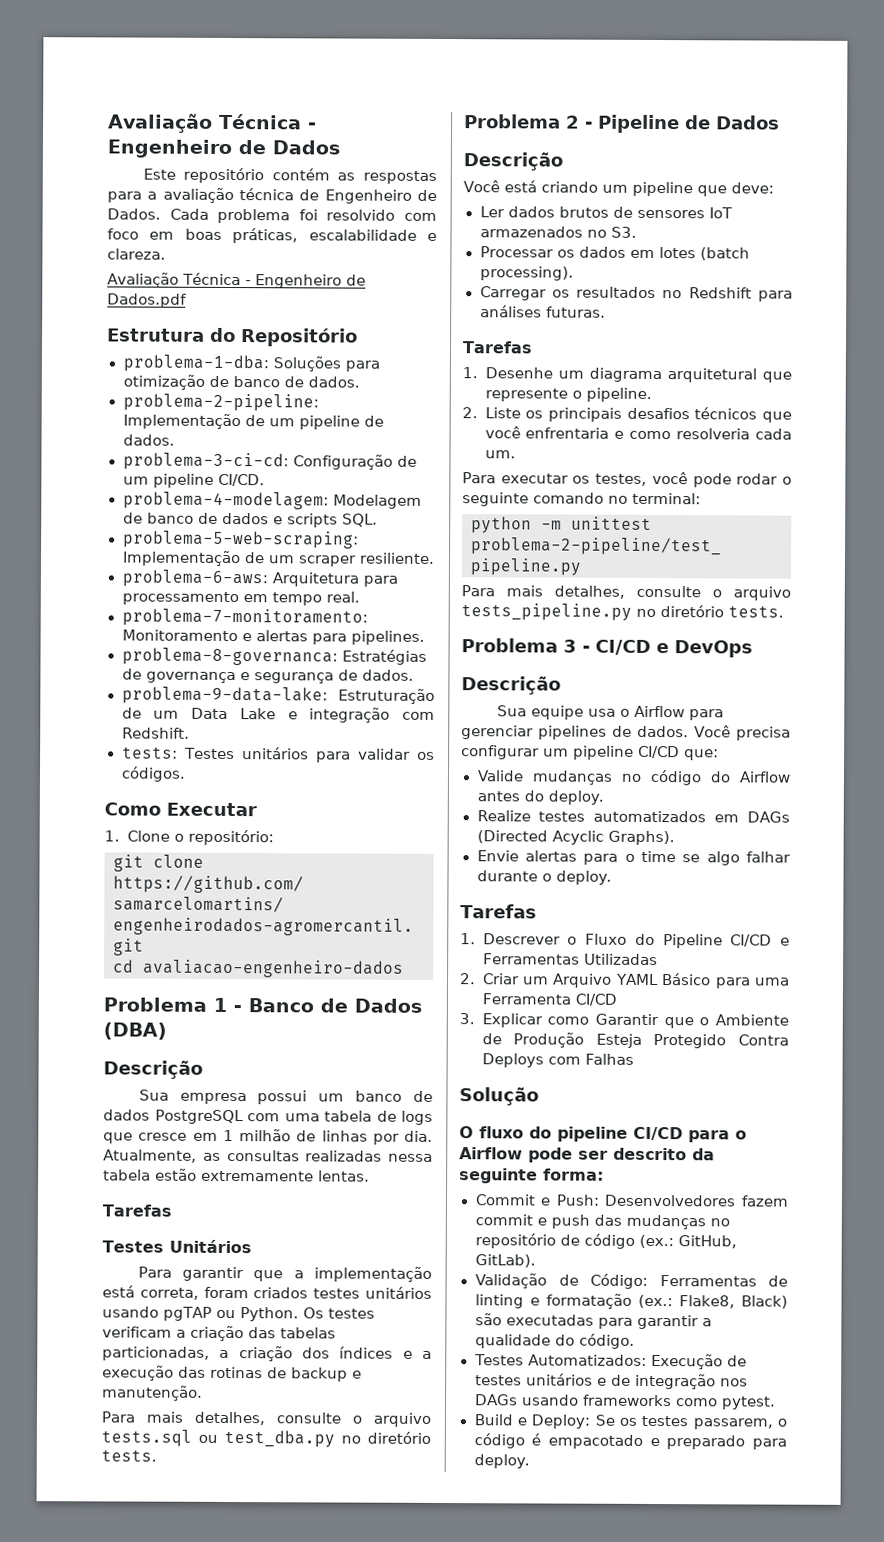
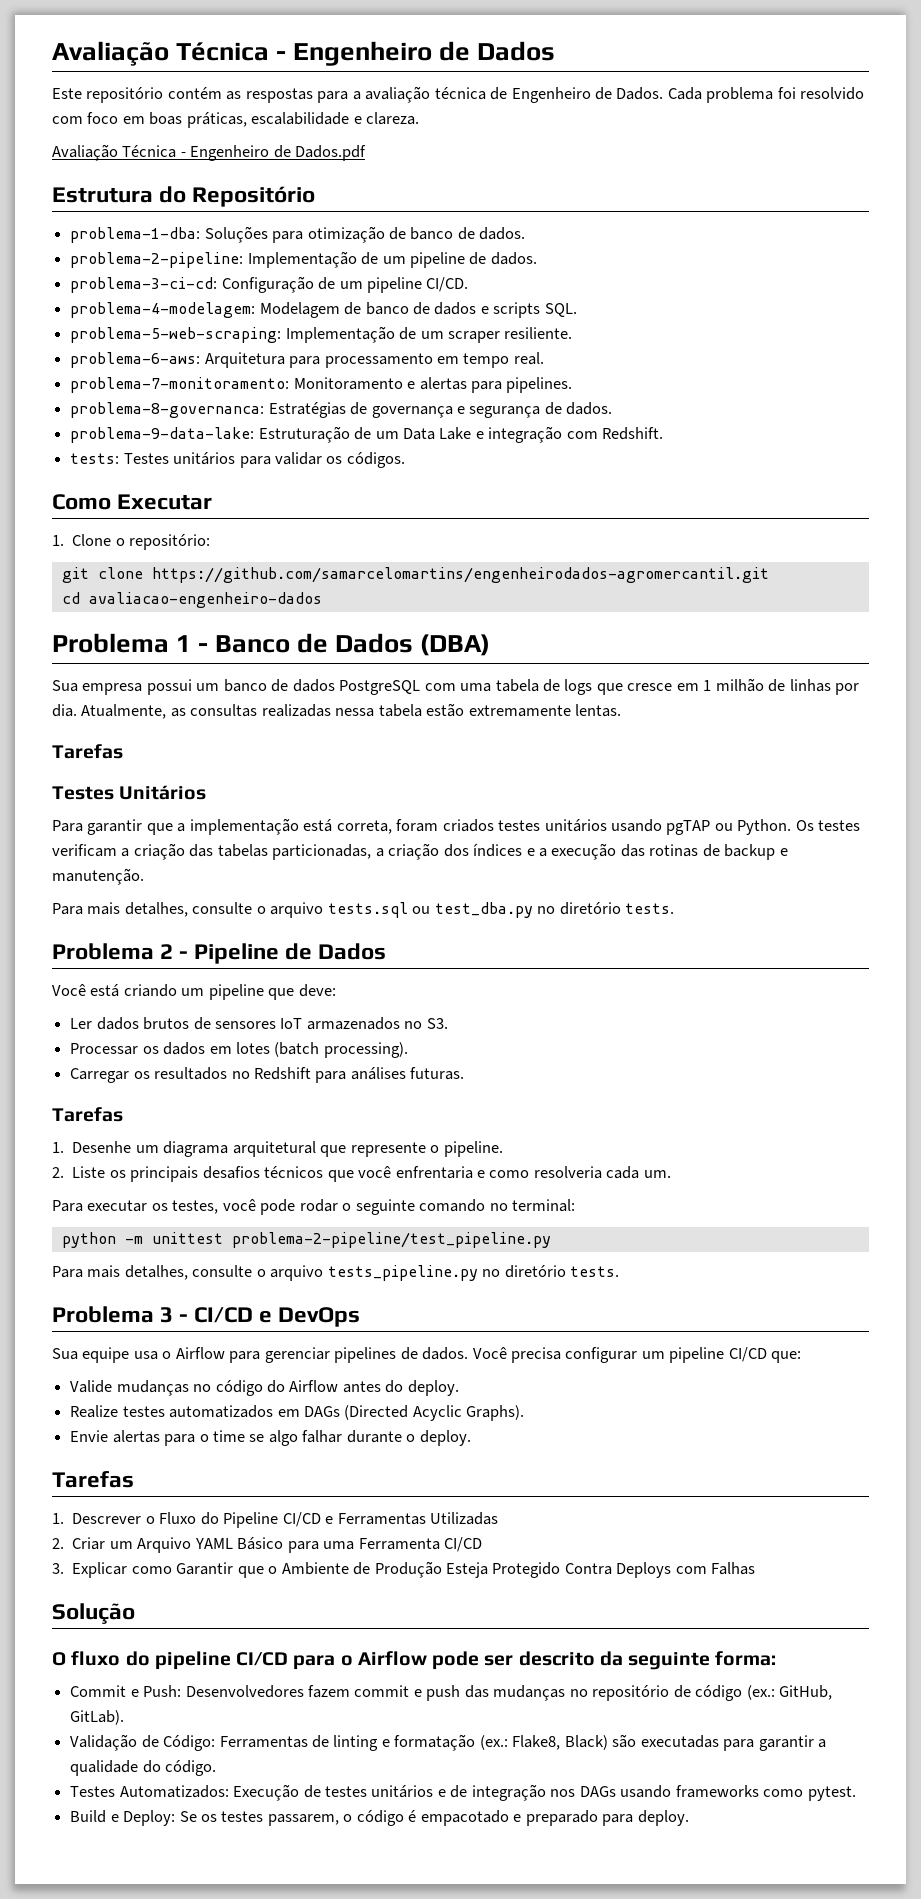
  Problema 1 - Banco de Dados (DBA)
- Descrição
  Problema 2 - Pipeline de Dados
- Descrição
  Problema 3 - CI/CD e DevOps
- Descrição

